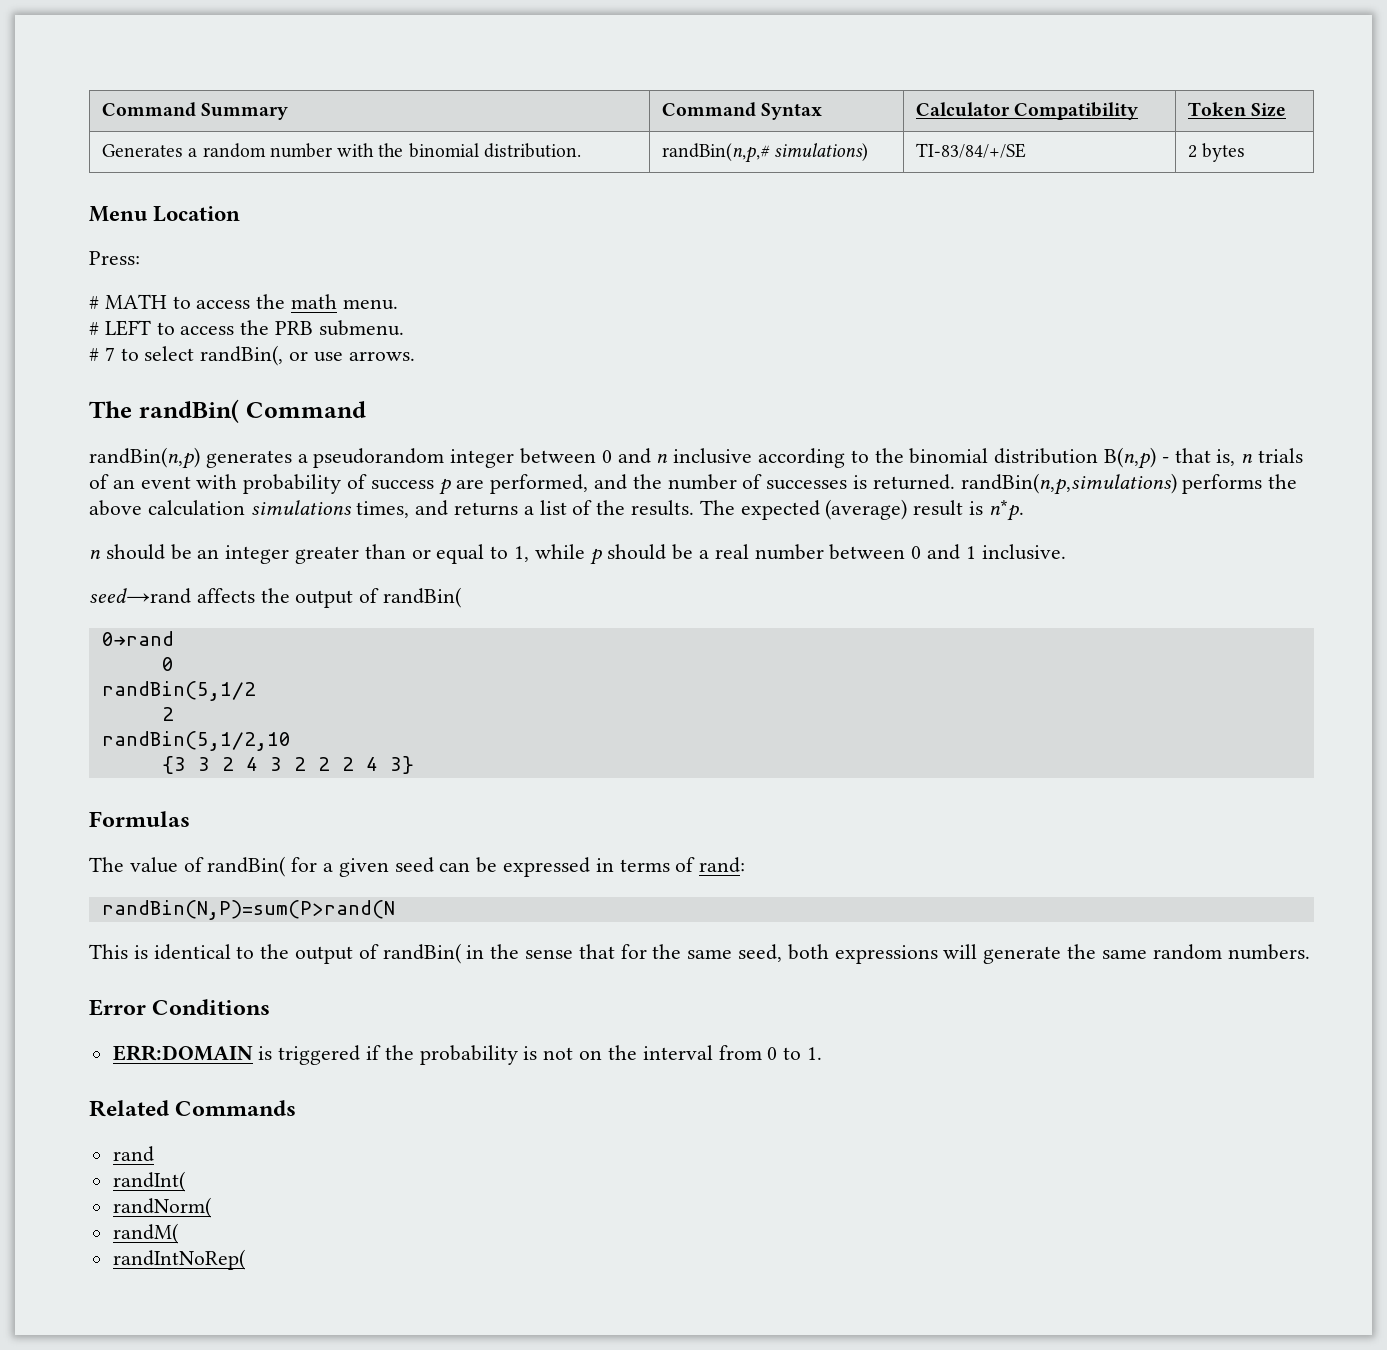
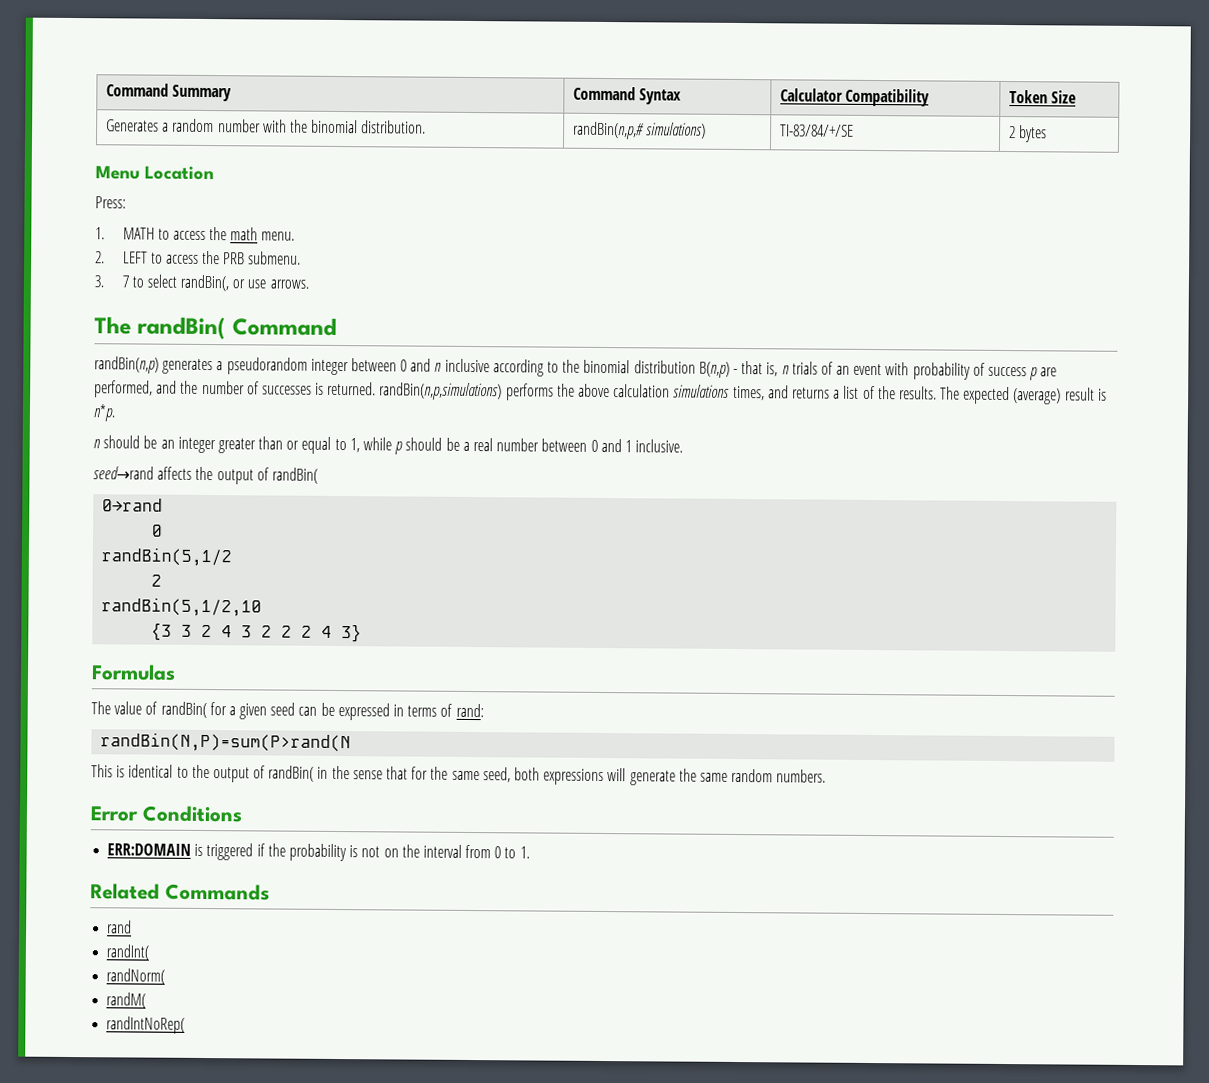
- # MATH to access the math menu.
+ 1. MATH to access the math menu.
- # LEFT to access the PRB submenu.
+ 2. LEFT to access the PRB submenu.
- # 7 to select randBin(, or use arrows.
+ 3. 7 to select randBin(, or use arrows.

